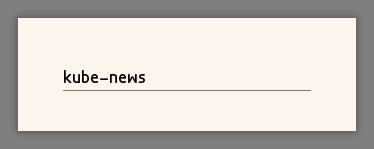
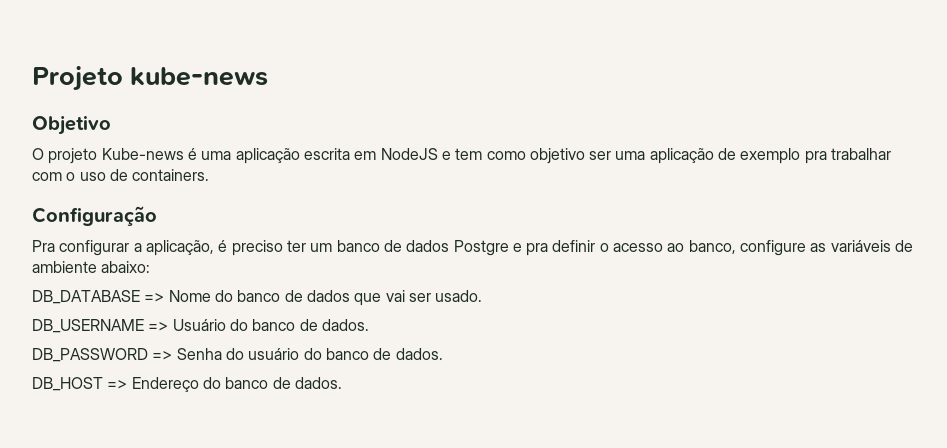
- kube-news
+ Projeto kube-news
+ Objetivo
+ O projeto Kube-news é uma aplicação escrita em NodeJS e tem como objetivo ser uma aplicação de exemplo pra trabalhar com o uso de containers.
+ Configuração
+ Pra configurar a aplicação, é preciso ter um banco de dados Postgre e pra definir o acesso ao banco, configure as variáveis de ambiente abaixo:
+ DB_DATABASE => Nome do banco de dados que vai ser usado.
+ DB_USERNAME => Usuário do banco de dados.
+ DB_PASSWORD => Senha do usuário do banco de dados.
+ DB_HOST => Endereço do banco de dados.

